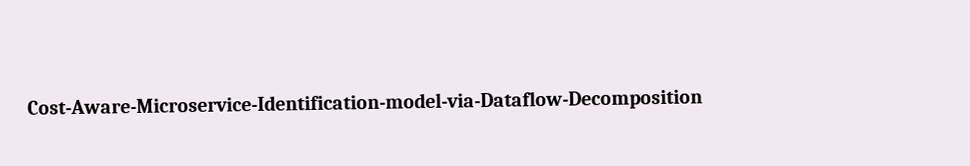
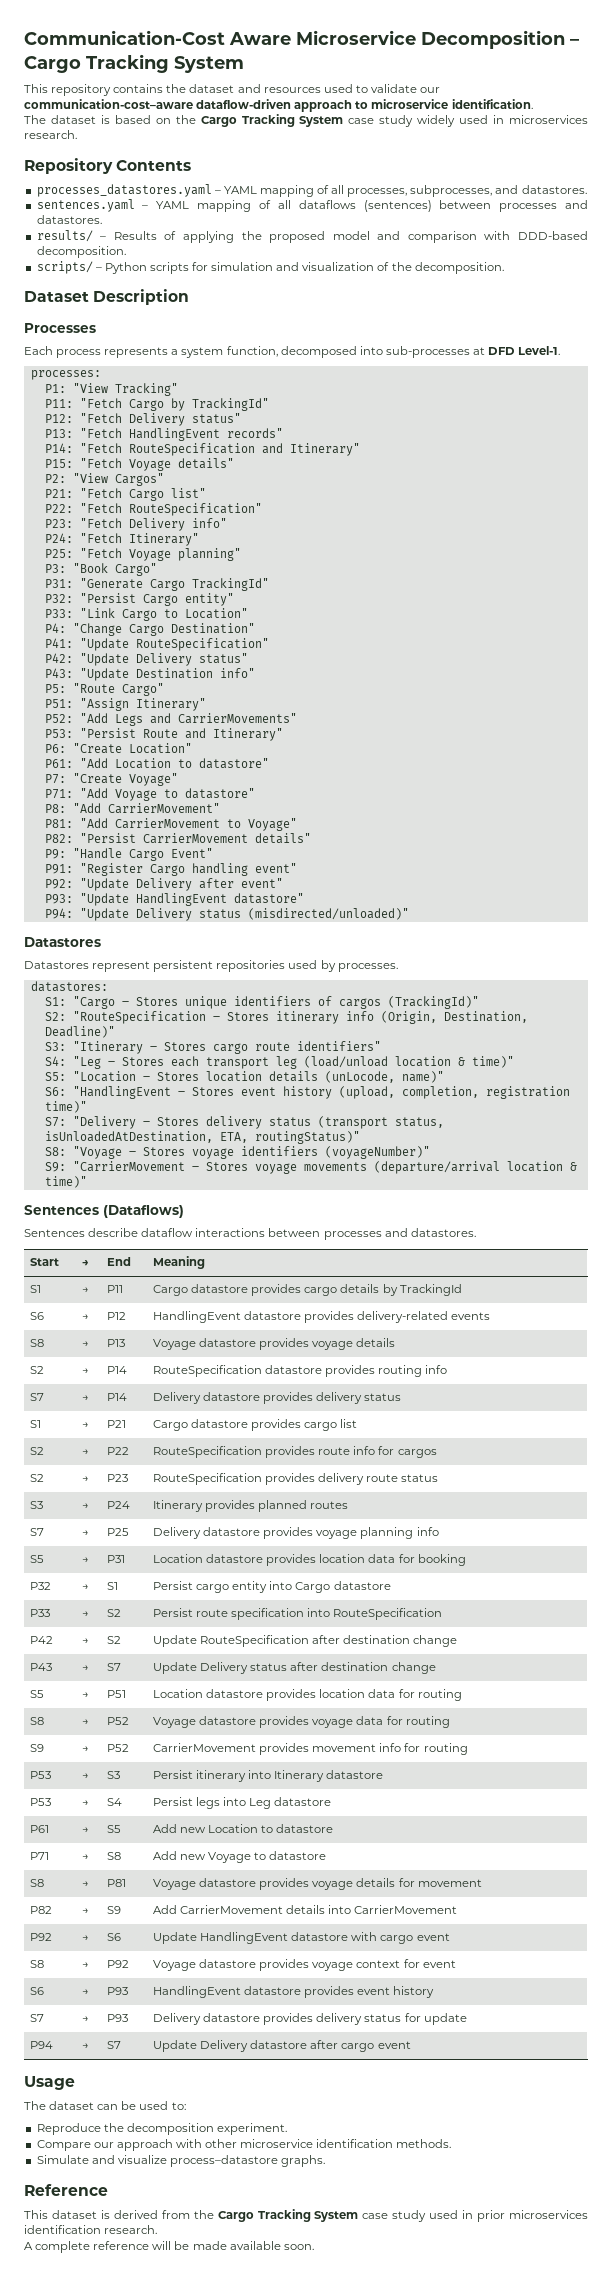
- Cost-Aware-Microservice-Identification-model-via-Dataflow-Decomposition
+ Communication-Cost Aware Microservice Decomposition – Cargo Tracking System
+ This repository contains the dataset and resources used to validate our communication-cost–aware dataflow-driven approach to microservice identification.
+ The dataset is based on the Cargo Tracking System case study widely used in microservices research.
+ Repository Contents
+ processes_datastores.yaml – YAML mapping of all processes, subprocesses, and datastores.
+ sentences.yaml – YAML mapping of all dataflows (sentences) between processes and datastores.
+ results/ – Results of applying the proposed model and comparison with DDD-based decomposition.
+ scripts/ – Python scripts for simulation and visualization of the decomposition.
+ Dataset Description
+ Processes
+ Each process represents a system function, decomposed into sub-processes at DFD Level-1.
+ processes:
+ P1: "View Tracking"
+ P11: "Fetch Cargo by TrackingId"
+ P12: "Fetch Delivery status"
+ P13: "Fetch HandlingEvent records"
+ P14: "Fetch RouteSpecification and Itinerary"
+ P15: "Fetch Voyage details"
+ P2: "View Cargos"
+ P21: "Fetch Cargo list"
+ P22: "Fetch RouteSpecification"
+ P23: "Fetch Delivery info"
+ P24: "Fetch Itinerary"
+ P25: "Fetch Voyage planning"
+ P3: "Book Cargo"
+ P31: "Generate Cargo TrackingId"
+ P32: "Persist Cargo entity"
+ P33: "Link Cargo to Location"
+ P4: "Change Cargo Destination"
+ P41: "Update RouteSpecification"
+ P42: "Update Delivery status"
+ P43: "Update Destination info"
+ P5: "Route Cargo"
+ P51: "Assign Itinerary"
+ P52: "Add Legs and CarrierMovements"
+ P53: "Persist Route and Itinerary"
+ P6: "Create Location"
+ P61: "Add Location to datastore"
+ P7: "Create Voyage"
+ P71: "Add Voyage to datastore"
+ P8: "Add CarrierMovement"
+ P81: "Add CarrierMovement to Voyage"
+ P82: "Persist CarrierMovement details"
+ P9: "Handle Cargo Event"
+ P91: "Register Cargo handling event"
+ P92: "Update Delivery after event"
+ P93: "Update HandlingEvent datastore"
+ P94: "Update Delivery status (misdirected/unloaded)"
+ Datastores
+ Datastores represent persistent repositories used by processes.
+ datastores:
+ S1: "Cargo – Stores unique identifiers of cargos (TrackingId)"
+ S2: "RouteSpecification – Stores itinerary info (Origin, Destination, Deadline)"
+ S3: "Itinerary – Stores cargo route identifiers"
+ S4: "Leg – Stores each transport leg (load/unload location & time)"
+ S5: "Location – Stores location details (unLocode, name)"
+ S6: "HandlingEvent – Stores event history (upload, completion, registration time)"
+ S7: "Delivery – Stores delivery status (transport status, isUnloadedAtDestination, ETA, routingStatus)"
+ S8: "Voyage – Stores voyage identifiers (voyageNumber)"
+ S9: "CarrierMovement – Stores voyage movements (departure/arrival location & time)"
+ Sentences (Dataflows)
+ Sentences describe dataflow interactions between processes and datastores.
+ Start | → | End | Meaning
+ S1 | → | P11 | Cargo datastore provides cargo details by TrackingId
+ S6 | → | P12 | HandlingEvent datastore provides delivery-related events
+ S8 | → | P13 | Voyage datastore provides voyage details
+ S2 | → | P14 | RouteSpecification datastore provides routing info
+ S7 | → | P14 | Delivery datastore provides delivery status
+ S1 | → | P21 | Cargo datastore provides cargo list
+ S2 | → | P22 | RouteSpecification provides route info for cargos
+ S2 | → | P23 | RouteSpecification provides delivery route status
+ S3 | → | P24 | Itinerary provides planned routes
+ S7 | → | P25 | Delivery datastore provides voyage planning info
+ S5 | → | P31 | Location datastore provides location data for booking
+ P32 | → | S1 | Persist cargo entity into Cargo datastore
+ P33 | → | S2 | Persist route specification into RouteSpecification
+ P42 | → | S2 | Update RouteSpecification after destination change
+ P43 | → | S7 | Update Delivery status after destination change
+ S5 | → | P51 | Location datastore provides location data for routing
+ S8 | → | P52 | Voyage datastore provides voyage data for routing
+ S9 | → | P52 | CarrierMovement provides movement info for routing
+ P53 | → | S3 | Persist itinerary into Itinerary datastore
+ P53 | → | S4 | Persist legs into Leg datastore
+ P61 | → | S5 | Add new Location to datastore
+ P71 | → | S8 | Add new Voyage to datastore
+ S8 | → | P81 | Voyage datastore provides voyage details for movement
+ P82 | → | S9 | Add CarrierMovement details into CarrierMovement
+ P92 | → | S6 | Update HandlingEvent datastore with cargo event
+ S8 | → | P92 | Voyage datastore provides voyage context for event
+ S6 | → | P93 | HandlingEvent datastore provides event history
+ S7 | → | P93 | Delivery datastore provides delivery status for update
+ P94 | → | S7 | Update Delivery datastore after cargo event
+ Usage
+ The dataset can be used to:
+ Reproduce the decomposition experiment.
+ Compare our approach with other microservice identification methods.
+ Simulate and visualize process–datastore graphs.
+ Reference
+ This dataset is derived from the Cargo Tracking System case study used in prior microservices identification research.
+ A complete reference will be made available soon.

